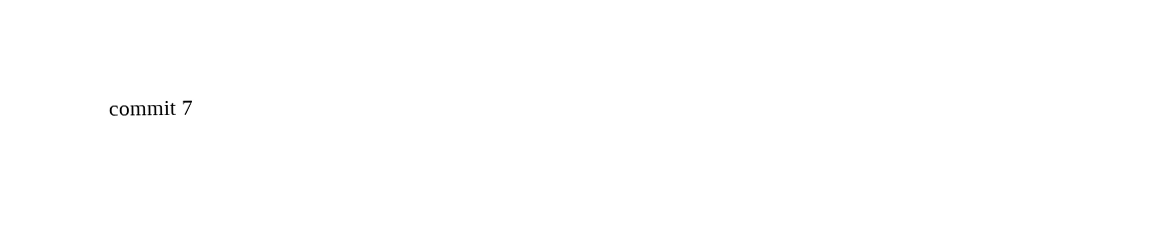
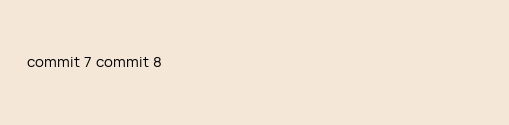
- commit 7
+ commit 7 commit 8

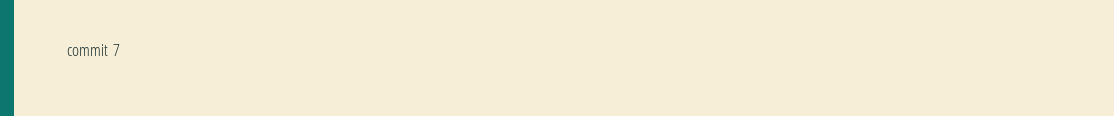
- commit 7 commit 8
+ commit 7

